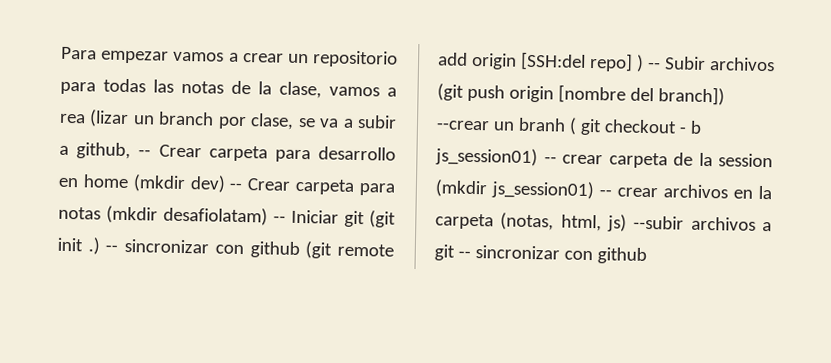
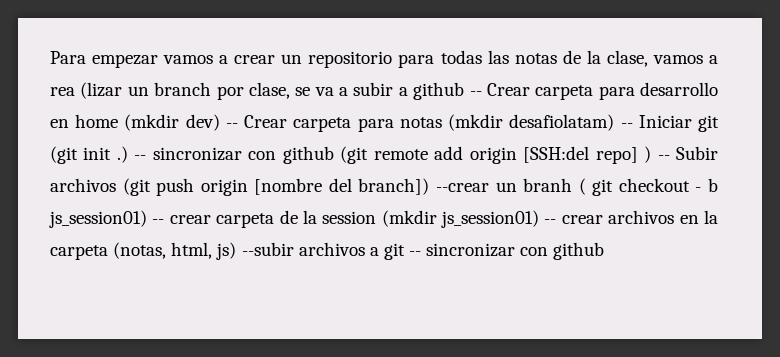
- Para empezar vamos a crear un repositorio para todas las notas de la clase, vamos a rea (lizar un branch por clase, se va a subir a github, -- Crear carpeta para desarrollo en home (mkdir dev) -- Crear carpeta para notas (mkdir desafiolatam) -- Iniciar git (git init .)
+ Para empezar vamos a crear un repositorio para todas las notas de la clase, vamos a rea (lizar un branch por clase, se va a subir a github -- Crear carpeta para desarrollo en home (mkdir dev) -- Crear carpeta para notas (mkdir desafiolatam) -- Iniciar git (git init .)

